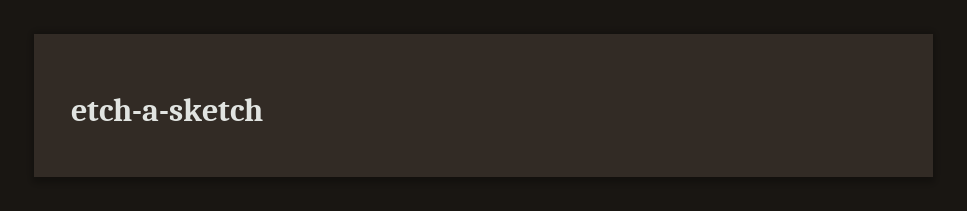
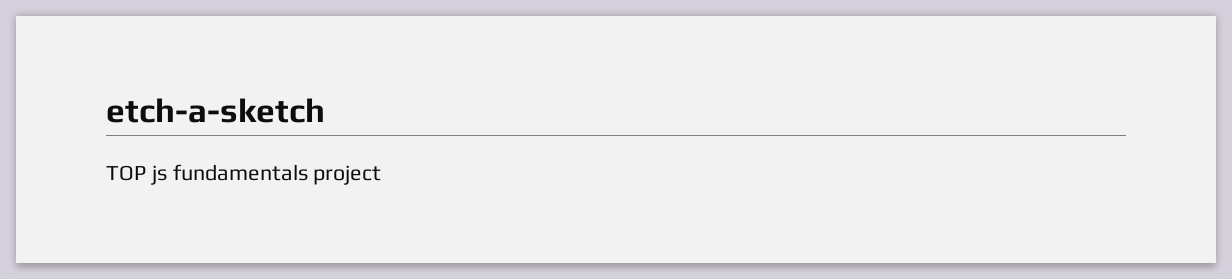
+ TOP js fundamentals project

